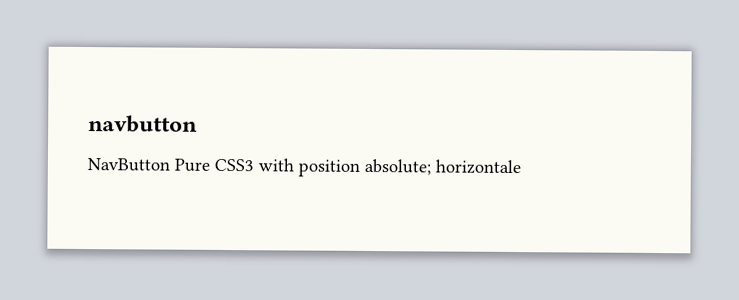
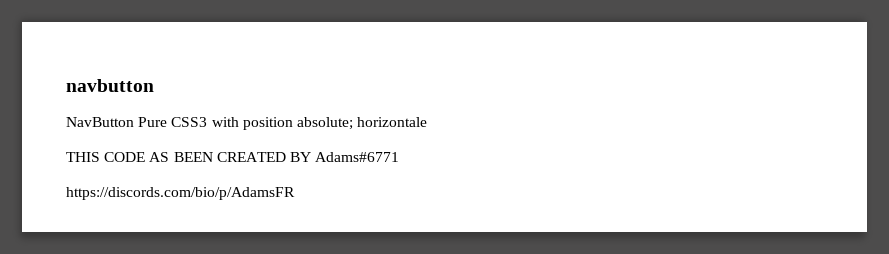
+ THIS CODE AS BEEN CREATED BY Adams#6771
+ https://discords.com/bio/p/AdamsFR

